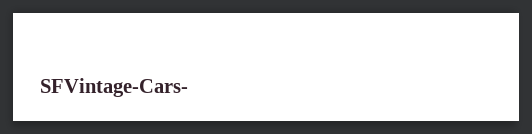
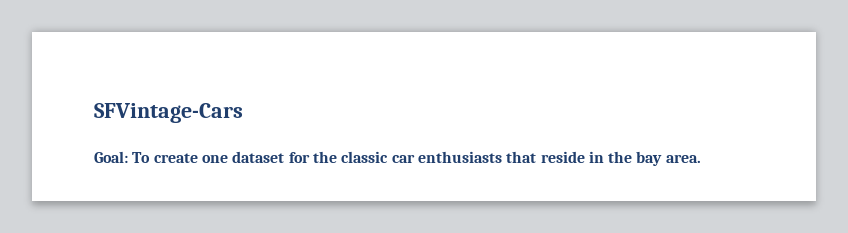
- SFVintage-Cars-
+ SFVintage-Cars
+ Goal: To create one dataset for the classic car enthusiasts that reside in the bay area.

